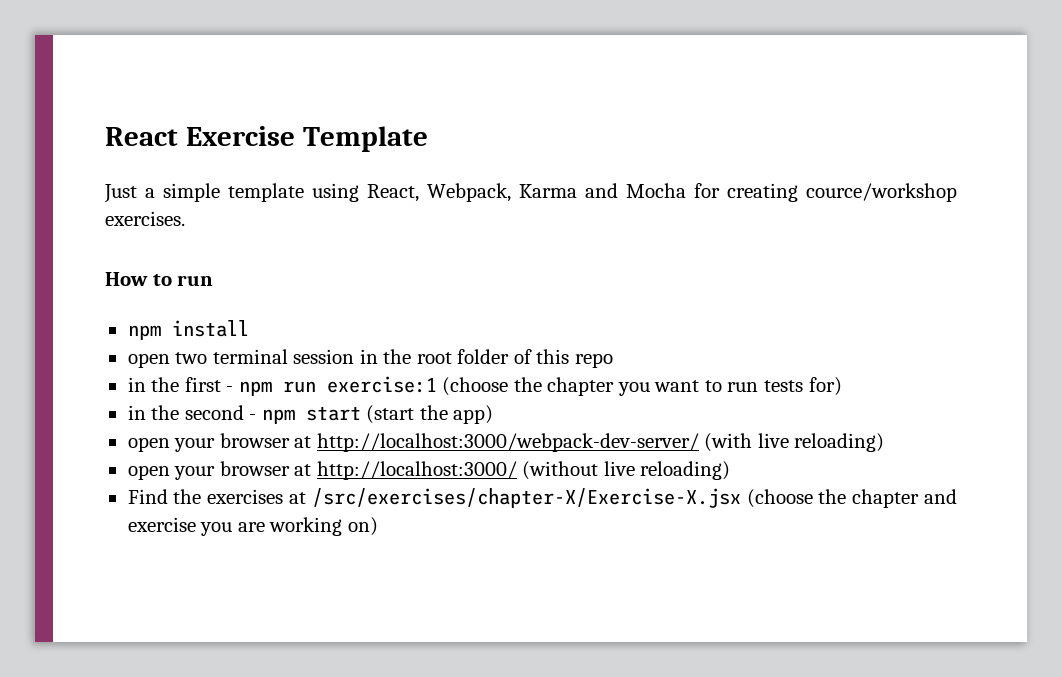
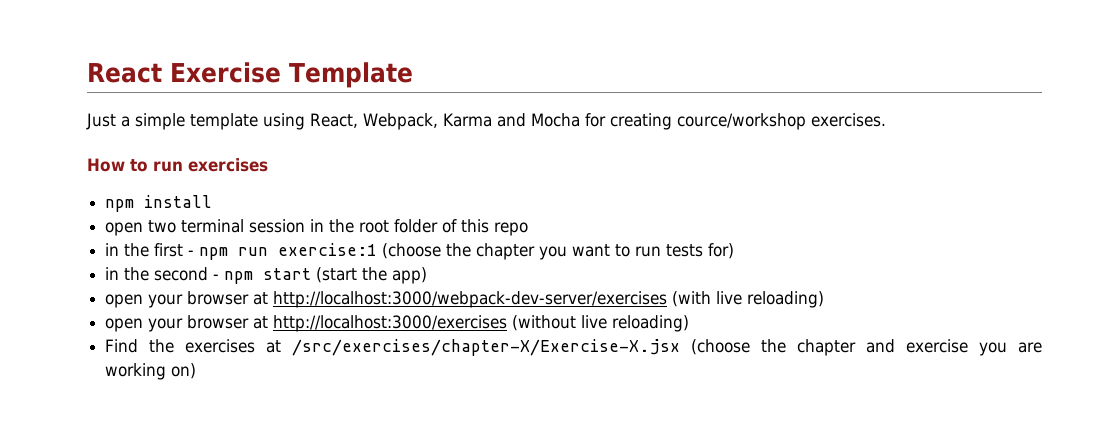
- How to run
+ How to run exercises
- open your browser at http://localhost:3000/webpack-dev-server/ (with live reloading)
+ open your browser at http://localhost:3000/webpack-dev-server/exercises (with live reloading)
- open your browser at http://localhost:3000/ (without live reloading)
+ open your browser at http://localhost:3000/exercises (without live reloading)

